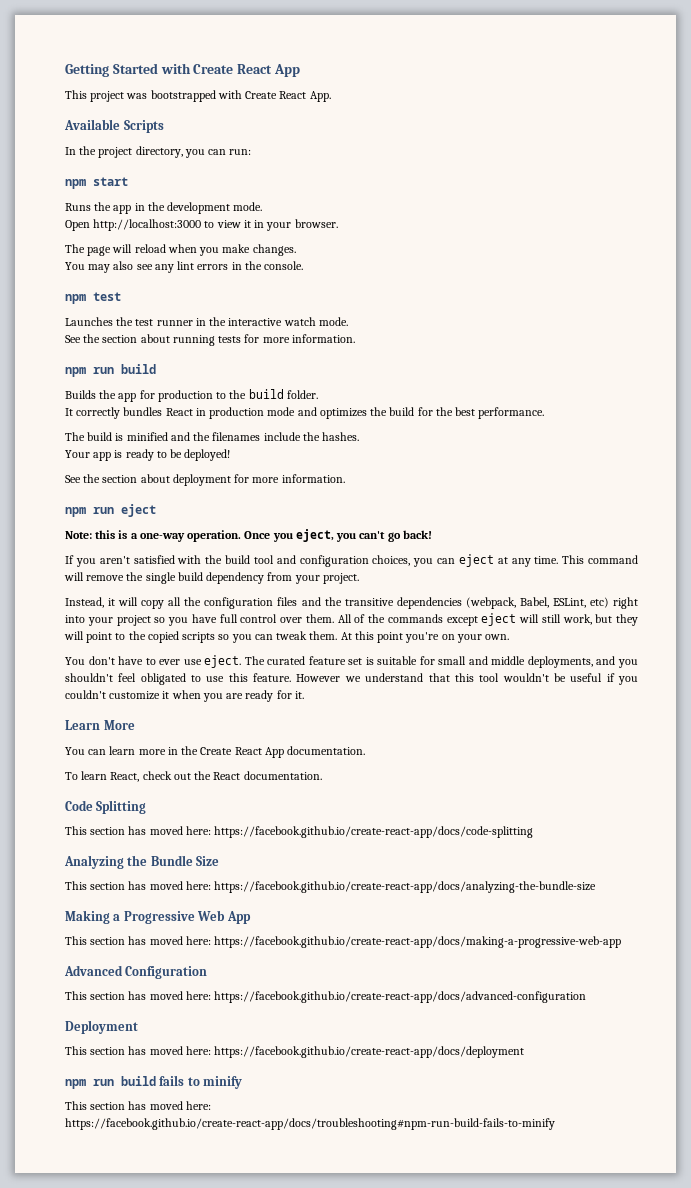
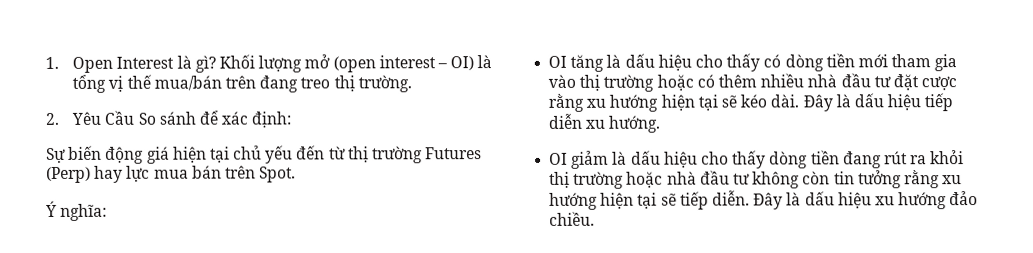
- Getting Started with Create React App
- This project was bootstrapped with Create React App.
- Available Scripts
- In the project directory, you can run:
- npm start
- Runs the app in the development mode.
- Open http://localhost:3000 to view it in your browser.
- The page will reload when you make changes.
- You may also see any lint errors in the console.
- npm test
- Launches the test runner in the interactive watch mode.
- See the section about running tests for more information.
- npm run build
- Builds the app for production to the build folder.
- It correctly bundles React in production mode and optimizes the build for the best performance.
- The build is minified and the filenames include the hashes.
- Your app is ready to be deployed!
- See the section about deployment for more information.
- npm run eject
- Note: this is a one-way operation. Once you eject, you can't go back!
- If you aren't satisfied with the build tool and configuration choices, you can eject at any time. This command will remove the single build dependency from your project.
- Instead, it will copy all the configuration files and the transitive dependencies (webpack, Babel, ESLint, etc) right into your project so you have full control over them. All of the commands except eject will still work, but they will point to the copied scripts so you can tweak them. At this point you're on your own.
- You don't have to ever use eject. The curated feature set is suitable for small and middle deployments, and you shouldn't feel obligated to use this feature. However we understand that this tool wouldn't be useful if you couldn't customize it when you are ready for it.
- Learn More
- You can learn more in the Create React App documentation.
- To learn React, check out the React documentation.
- Code Splitting
- This section has moved here: https://facebook.github.io/create-react-app/docs/code-splitting
- Analyzing the Bundle Size
- This section has moved here: https://facebook.github.io/create-react-app/docs/analyzing-the-bundle-size
- Making a Progressive Web App
- This section has moved here: https://facebook.github.io/create-react-app/docs/making-a-progressive-web-app
- Advanced Configuration
- This section has moved here: https://facebook.github.io/create-react-app/docs/advanced-configuration
- Deployment
- This section has moved here: https://facebook.github.io/create-react-app/docs/deployment
- npm run build fails to minify
- This section has moved here: https://facebook.github.io/create-react-app/docs/troubleshooting#npm-run-build-fails-to-minify
+ 1. Open Interest là gì? Khối lượng mở (open interest – OI) là tổng vị thế mua/bán trên đang treo thị trường.
+ 2. Yêu Cầu So sánh để xác định:
+ Sự biến động giá hiện tại chủ yếu đến từ thị trường Futures (Perp) hay lực mua bán trên Spot.
+ Ý nghĩa:
+ OI tăng là dấu hiệu cho thấy có dòng tiền mới tham gia vào thị trường hoặc có thêm nhiều nhà đầu tư đặt cược rằng xu hướng hiện tại sẽ kéo dài. Đây là dấu hiệu tiếp diễn xu hướng.
+ OI giảm là dấu hiệu cho thấy dòng tiền đang rút ra khỏi thị trường hoặc nhà đầu tư không còn tin tưởng rằng xu hướng hiện tại sẽ tiếp diễn. Đây là dấu hiệu xu hướng đảo chiều.

